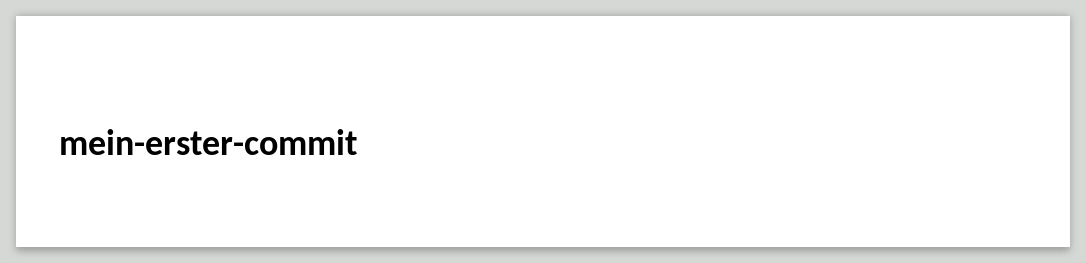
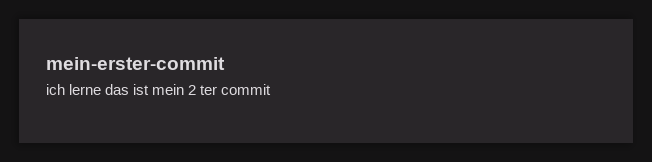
+ ich lerne das ist mein 2 ter commit

